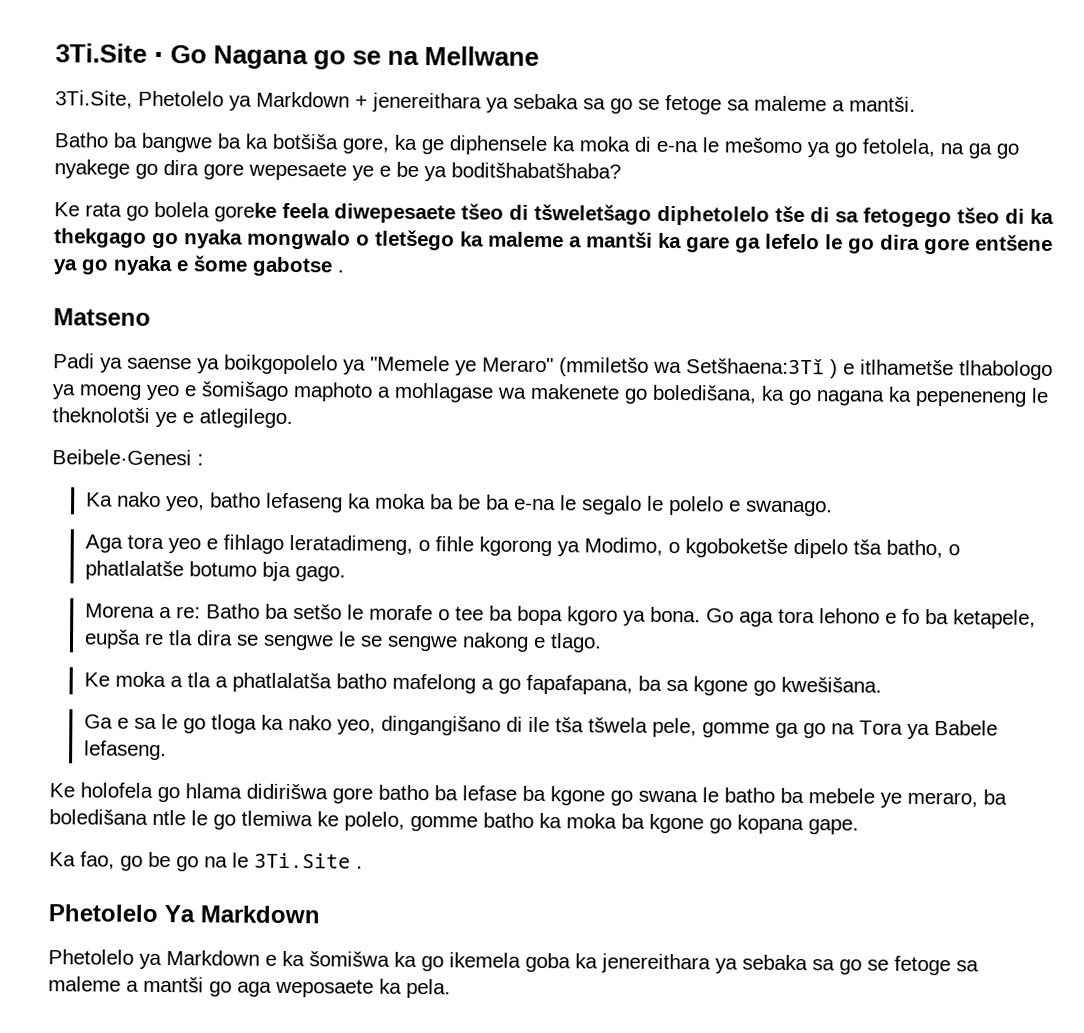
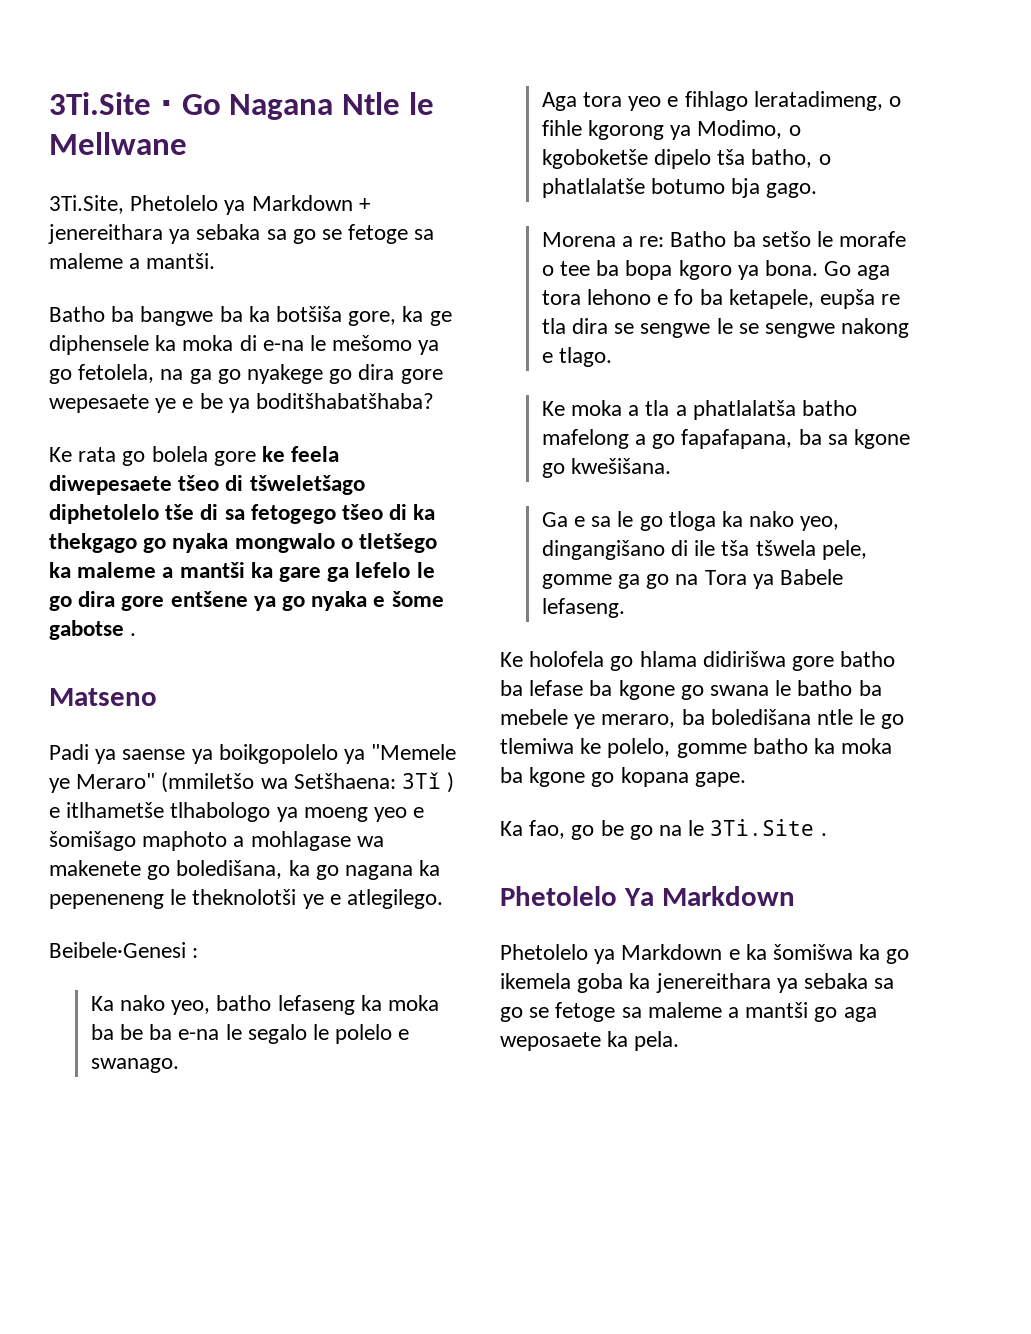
- 3Ti.Site ⋅ Go Nagana go se na Mellwane
+ 3Ti.Site ⋅ Go Nagana Ntle le Mellwane
- Ke rata go bolela goreke feela diwepesaete tšeo di tšweletšago diphetolelo tše di sa fetogego tšeo di ka thekgago go nyaka mongwalo o tletšego ka maleme a mantši ka gare ga lefelo le go dira gore entšene ya go nyaka e šome gabotse .
+ Ke rata go bolela gore ke feela diwepesaete tšeo di tšweletšago diphetolelo tše di sa fetogego tšeo di ka thekgago go nyaka mongwalo o tletšego ka maleme a mantši ka gare ga lefelo le go dira gore entšene ya go nyaka e šome gabotse .
- Padi ya saense ya boikgopolelo ya "Memele ye Meraro" (mmiletšo wa Setšhaena:3Tǐ ) e itlhametše tlhabologo ya moeng yeo e šomišago maphoto a mohlagase wa makenete go boledišana, ka go nagana ka pepeneneng le theknolotši ye e atlegilego.
+ Padi ya saense ya boikgopolelo ya "Memele ye Meraro" (mmiletšo wa Setšhaena: 3Tǐ ) e itlhametše tlhabologo ya moeng yeo e šomišago maphoto a mohlagase wa makenete go boledišana, ka go nagana ka pepeneneng le theknolotši ye e atlegilego.

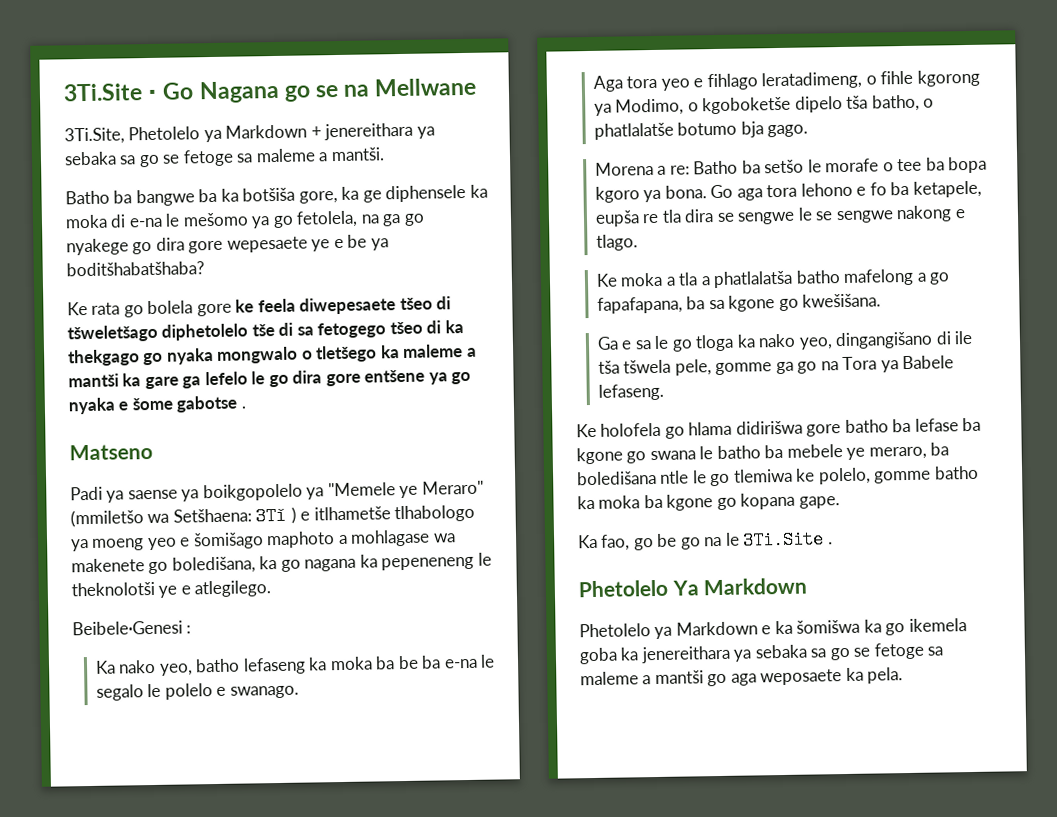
- 3Ti.Site ⋅ Go Nagana Ntle le Mellwane
+ 3Ti.Site ⋅ Go Nagana go se na Mellwane

